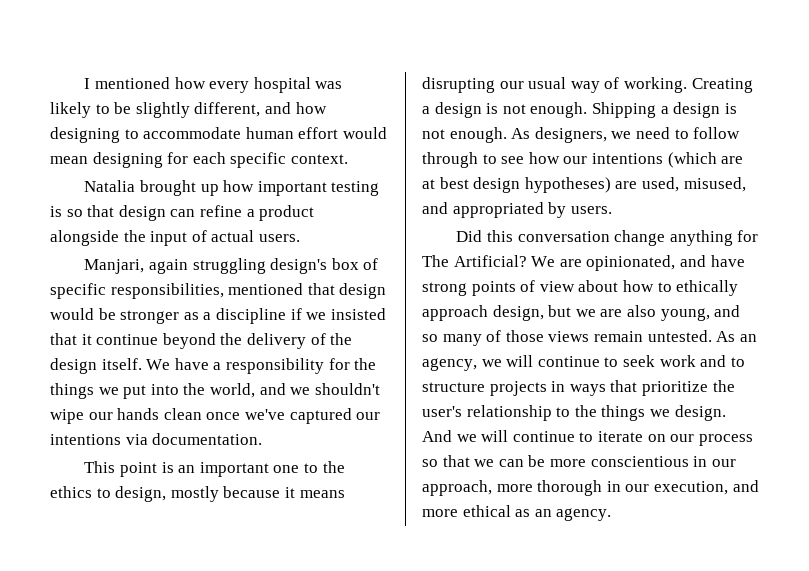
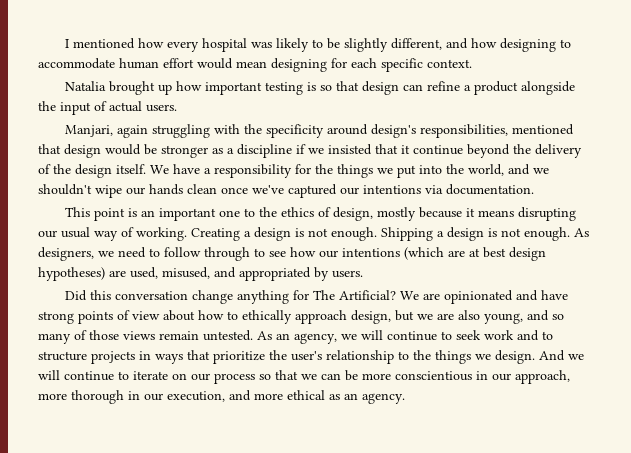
- Manjari, again struggling design's box of specific responsibilities, mentioned that design would be stronger as a discipline if we insisted that it continue beyond the delivery of the design itself.
+ Manjari, again struggling with the specificity around design's responsibilities, mentioned that design would be stronger as a discipline if we insisted that it continue beyond the delivery of the design itself.
- This point is an important one to the ethics to design, mostly because it means disrupting our usual way of working.
+ This point is an important one to the ethics of design, mostly because it means disrupting our usual way of working.
- We are opinionated, and have strong points of view about how to ethically approach design, but we are also young, and so many of those views remain untested.
+ We are opinionated and have strong points of view about how to ethically approach design, but we are also young, and so many of those views remain untested.

